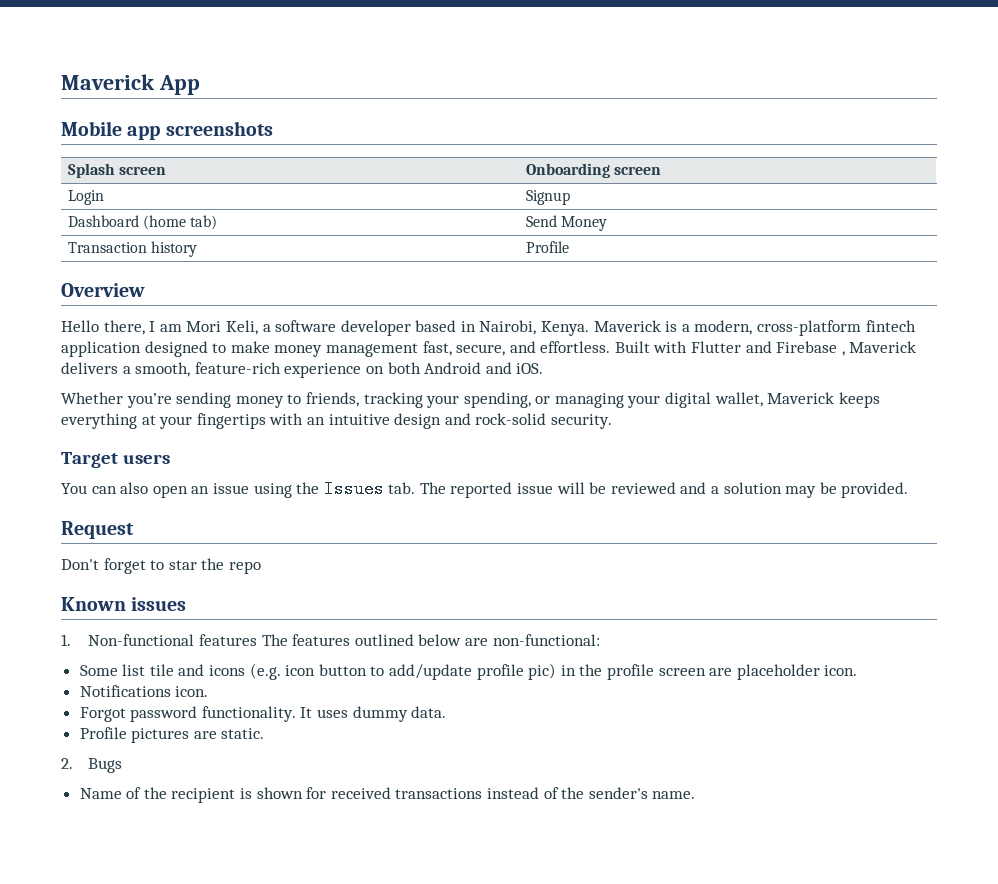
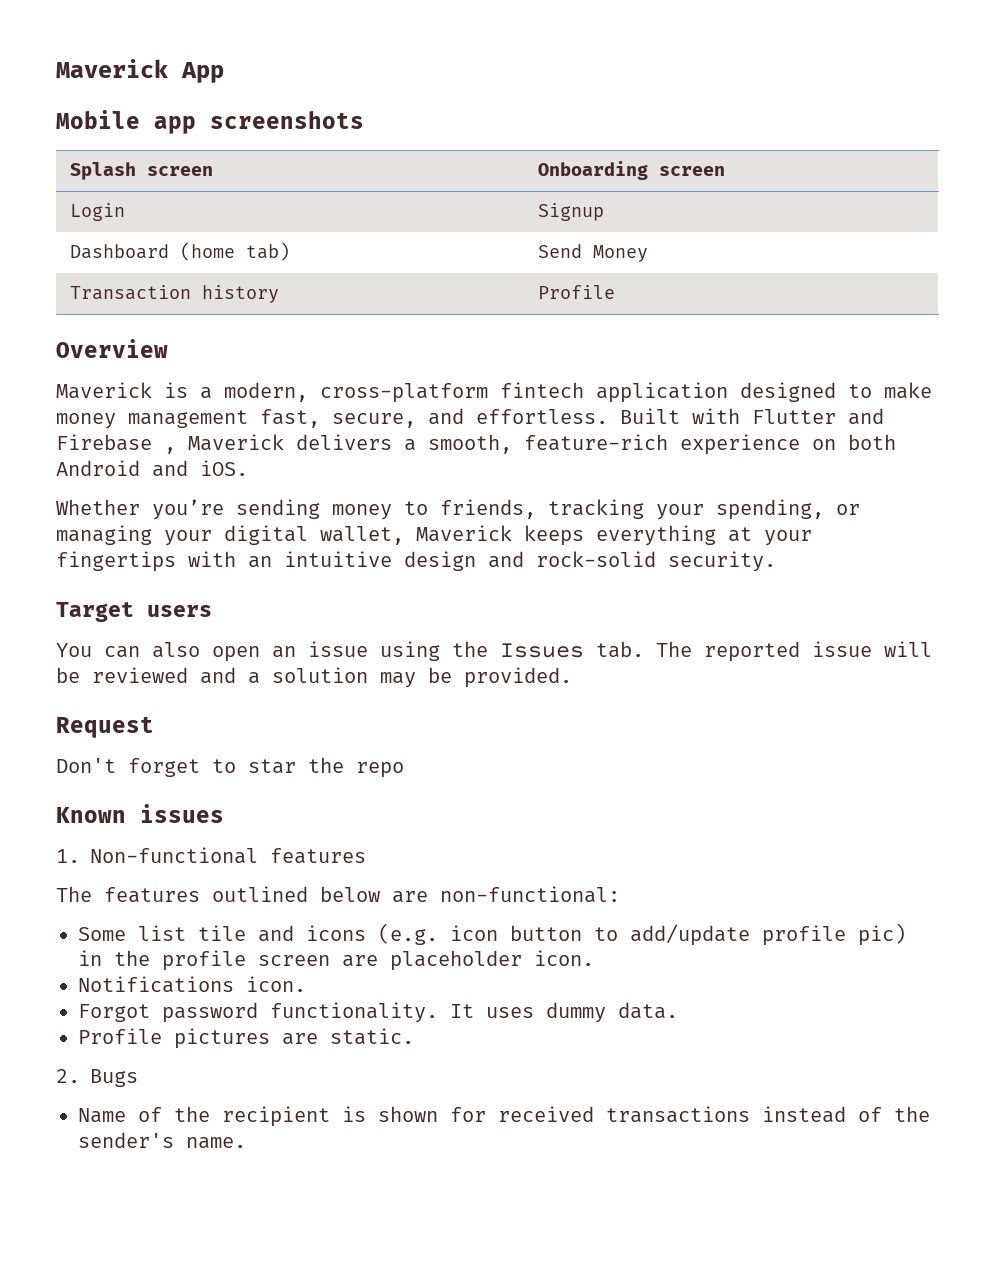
- Hello there, I am Mori Keli, a software developer based in Nairobi, Kenya.
- 1. Non-functional features The features outlined below are non-functional:
+ 1. Non-functional features
+ The features outlined below are non-functional:

